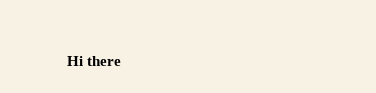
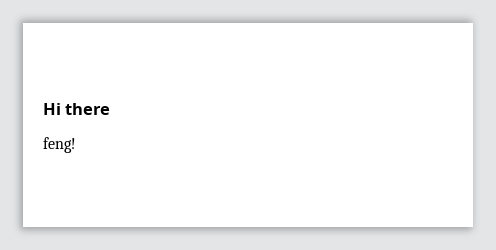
+ feng!

